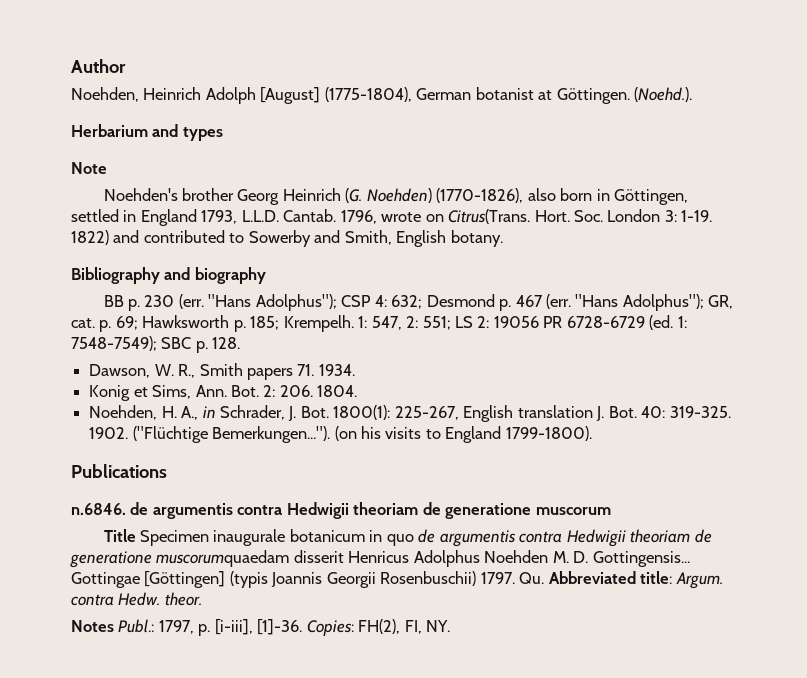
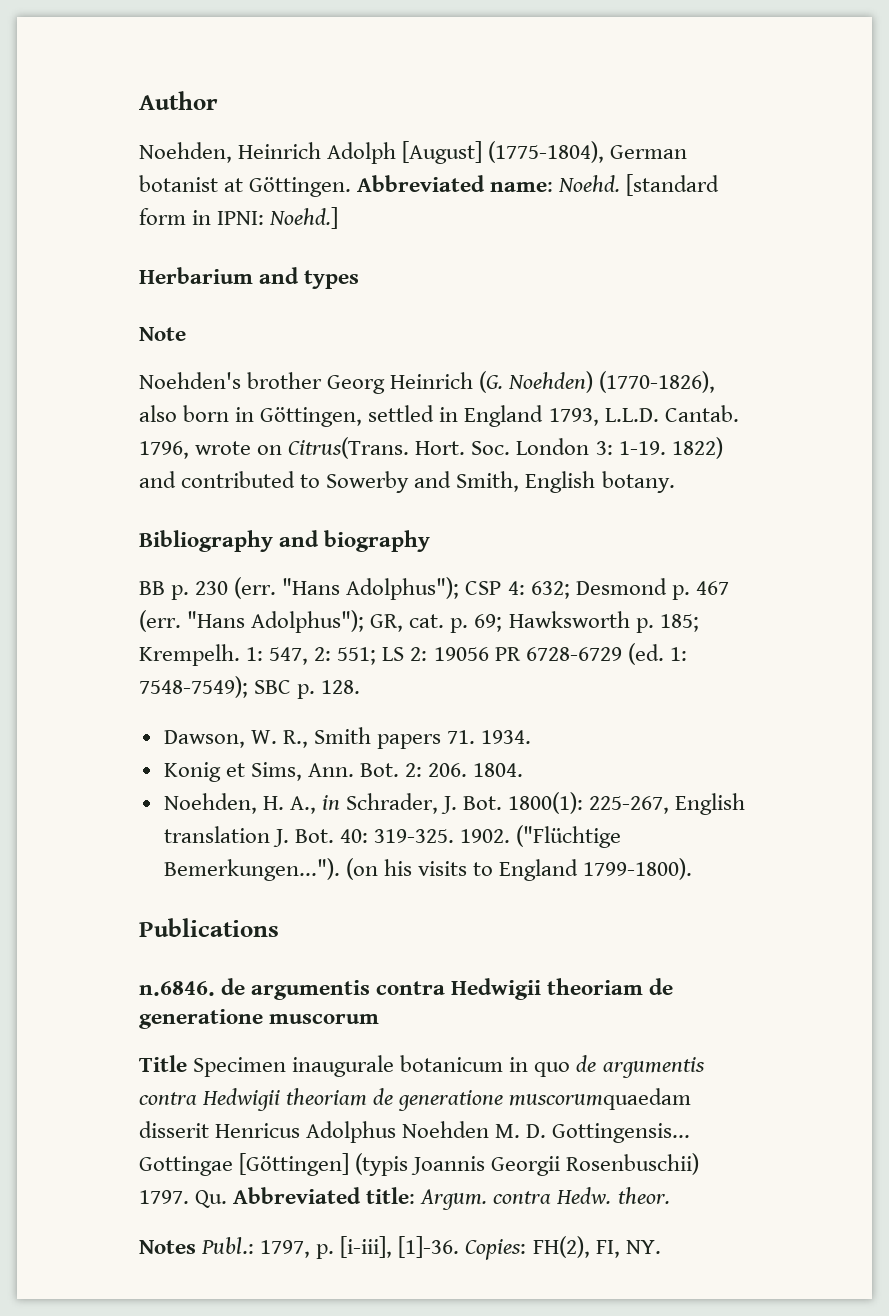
- (Noehd.).
+ Abbreviated name: Noehd. [standard form in IPNI: Noehd.]

